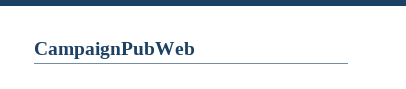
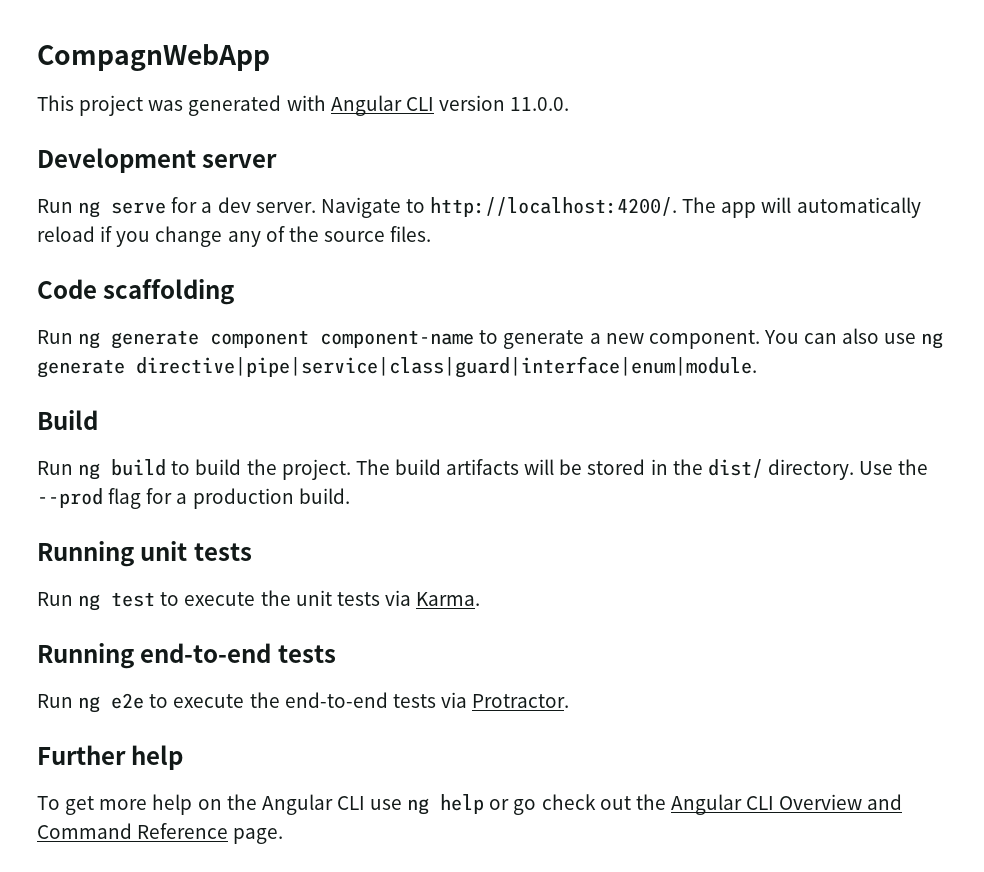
- CampaignPubWeb
+ CompagnWebApp
+ This project was generated with Angular CLI version 11.0.0.
+ Development server
+ Run ng serve for a dev server. Navigate to http://localhost:4200/. The app will automatically reload if you change any of the source files.
+ Code scaffolding
+ Run ng generate component component-name to generate a new component. You can also use ng generate directive|pipe|service|class|guard|interface|enum|module.
+ Build
+ Run ng build to build the project. The build artifacts will be stored in the dist/ directory. Use the --prod flag for a production build.
+ Running unit tests
+ Run ng test to execute the unit tests via Karma.
+ Running end-to-end tests
+ Run ng e2e to execute the end-to-end tests via Protractor.
+ Further help
+ To get more help on the Angular CLI use ng help or go check out the Angular CLI Overview and Command Reference page.

